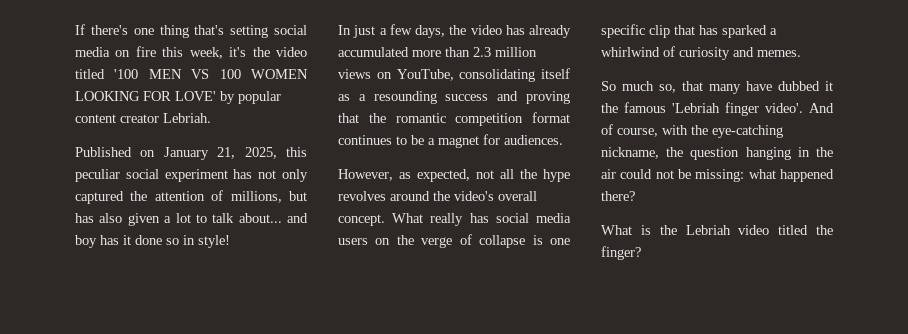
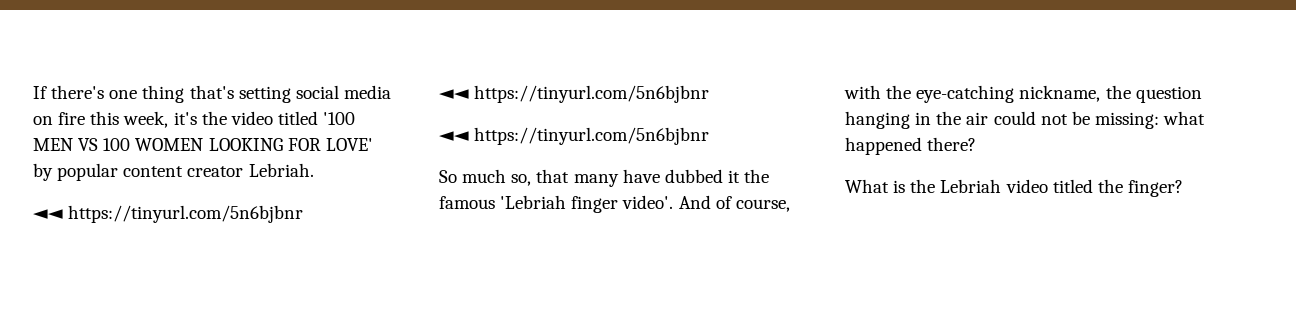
  If there's one thing that's setting social media on fire this week, it's the video titled '100 MEN VS 100 WOMEN LOOKING FOR LOVE' by popular content creator Lebriah.
- Published on January 21, 2025, this peculiar social experiment has not only captured the attention of millions, but has also given a lot to talk about... and boy has it done so in style!
- In just a few days, the video has already accumulated more than 2.3 million views on YouTube, consolidating itself as a resounding success and proving that the romantic competition format continues to be a magnet for audiences.
- However, as expected, not all the hype revolves around the video's overall concept. What really has social media users on the verge of collapse is one specific clip that has sparked a whirlwind of curiosity and memes.
+ ◄◄ https://tinyurl.com/5n6bjbnr
+ ◄◄ https://tinyurl.com/5n6bjbnr
+ ◄◄ https://tinyurl.com/5n6bjbnr

